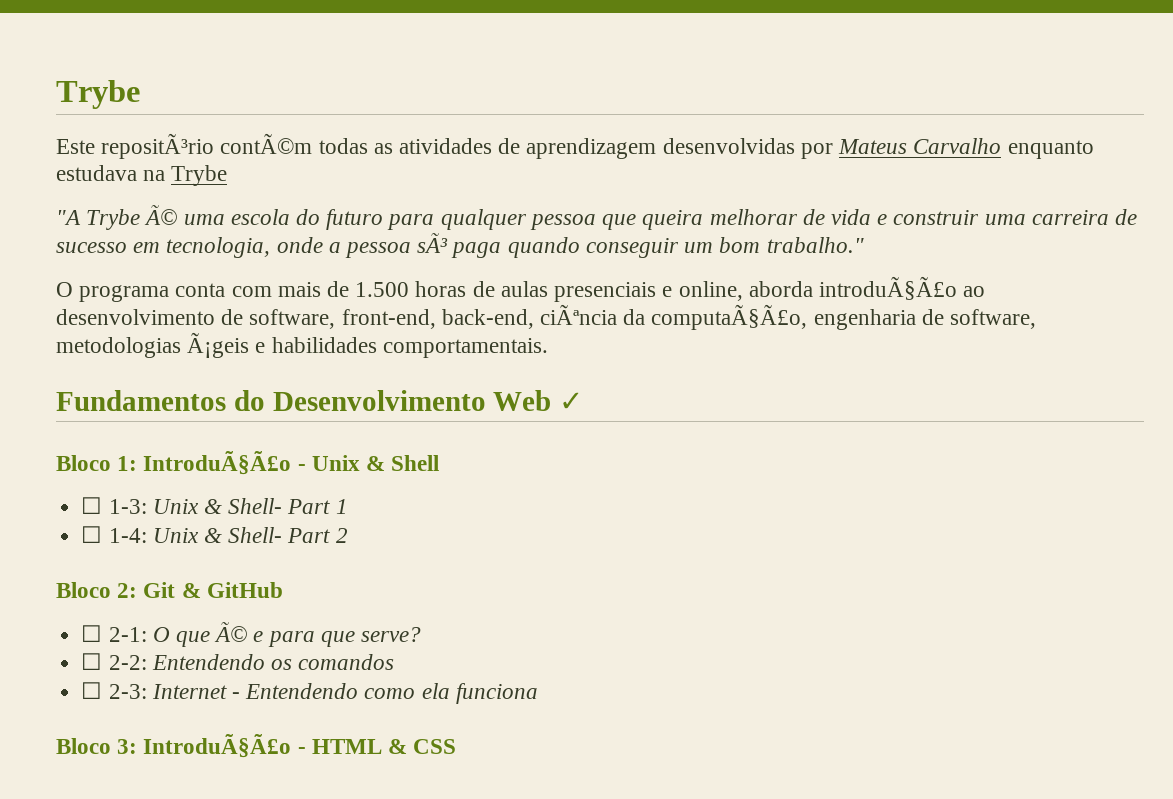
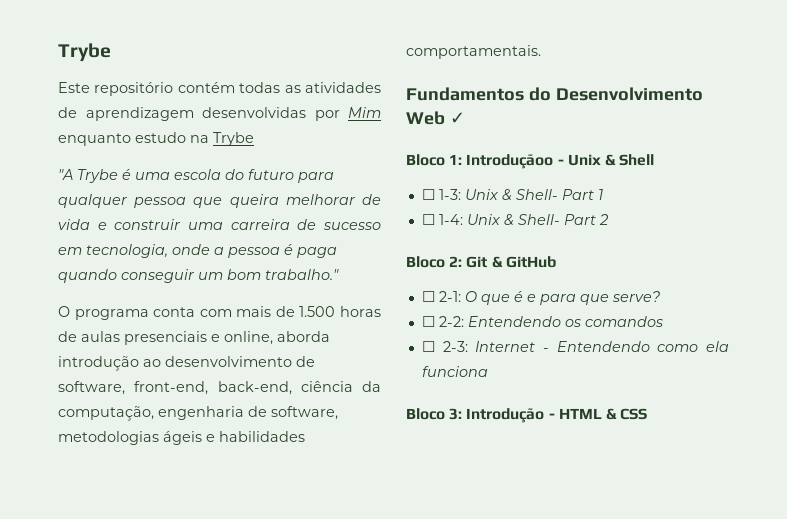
- Este repositÃ³rio contÃ©m todas as atividades de aprendizagem desenvolvidas por Mateus Carvalho enquanto estudava na Trybe
+ Este repositório contém todas as atividades de aprendizagem desenvolvidas por Mim enquanto estudo na Trybe
- "A Trybe Ã© uma escola do futuro para qualquer pessoa que queira melhorar de vida e construir uma carreira de sucesso em tecnologia, onde a pessoa sÃ³ paga quando conseguir um bom trabalho."
+ "A Trybe é uma escola do futuro para qualquer pessoa que queira melhorar de vida e construir uma carreira de sucesso em tecnologia, onde a pessoa é paga quando conseguir um bom trabalho."
- O programa conta com mais de 1.500 horas de aulas presenciais e online, aborda introduÃ§Ã£o ao desenvolvimento de software, front-end, back-end, ciÃªncia da computaÃ§Ã£o, engenharia de software, metodologias Ã¡geis e habilidades comportamentais.
+ O programa conta com mais de 1.500 horas de aulas presenciais e online, aborda introdução ao desenvolvimento de software, front-end, back-end, ciência da computação, engenharia de software, metodologias ágeis e habilidades comportamentais.
- Bloco 1: IntroduÃ§Ã£o - Unix & Shell
+ Bloco 1: Introduçãoo - Unix & Shell
- ☐ 2-1: O que Ã© e para que serve?
+ ☐ 2-1: O que é e para que serve?
- Bloco 3: IntroduÃ§Ã£o - HTML & CSS
+ Bloco 3: Introdução - HTML & CSS

